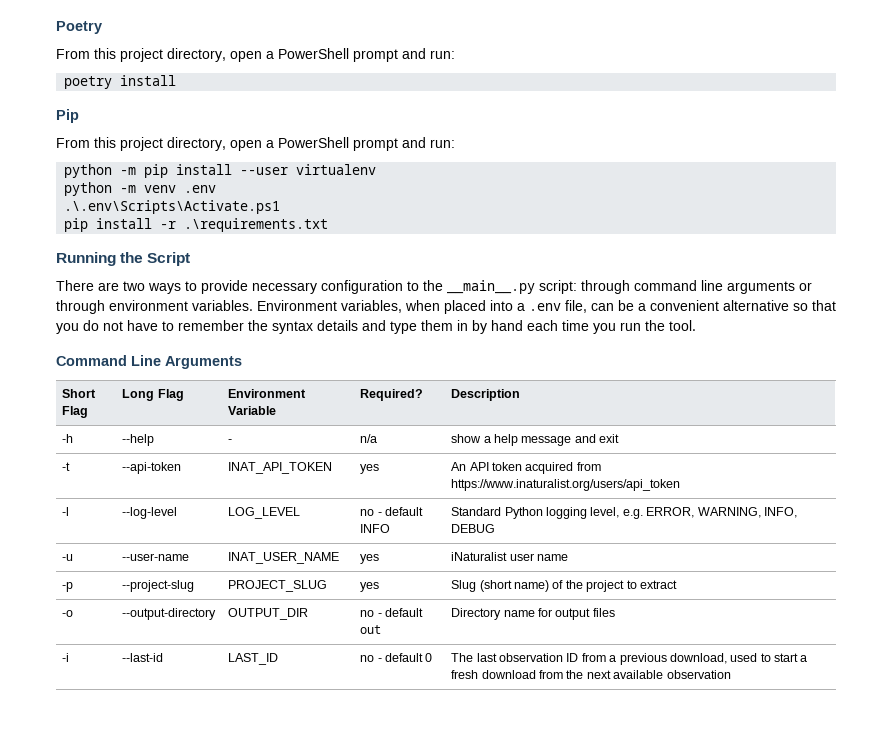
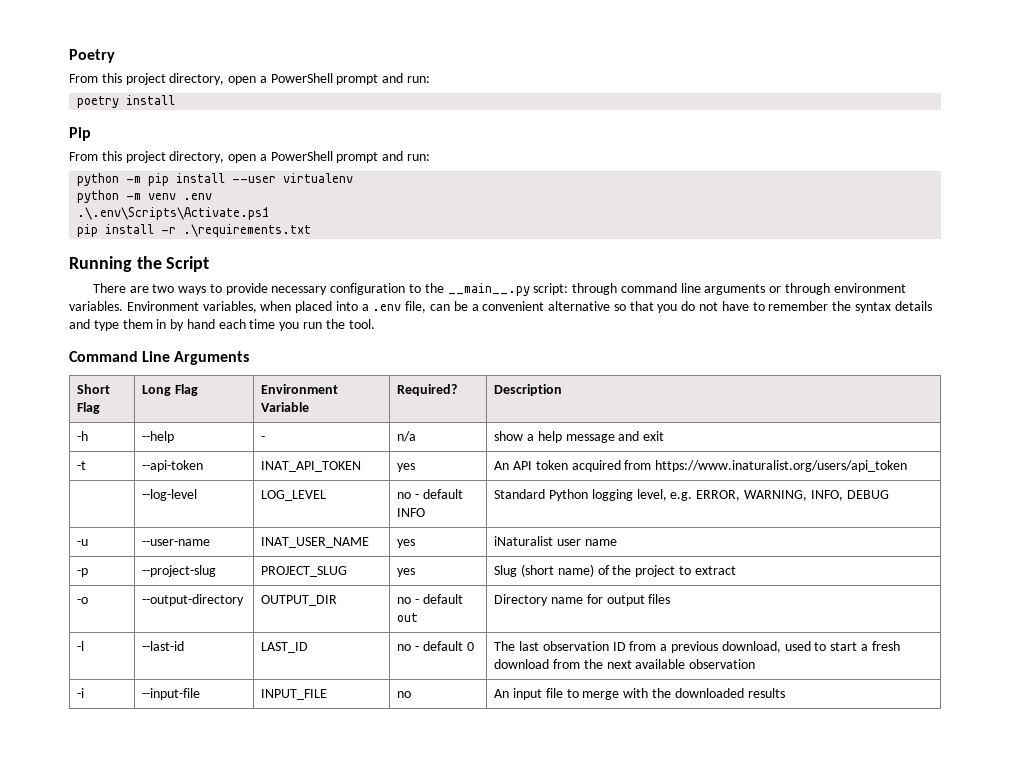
- -l | --log-level | LOG_LEVEL | no - default INFO | Standard Python logging level, e.g. ERROR, WARNING, INFO, DEBUG
+ | --log-level | LOG_LEVEL | no - default INFO | Standard Python logging level, e.g. ERROR, WARNING, INFO, DEBUG
- -i | --last-id | LAST_ID | no - default 0 | The last observation ID from a previous download, used to start a fresh download from the next available observation
+ -l | --last-id | LAST_ID | no - default 0 | The last observation ID from a previous download, used to start a fresh download from the next available observation
+ -i | --input-file | INPUT_FILE | no | An input file to merge with the downloaded results

